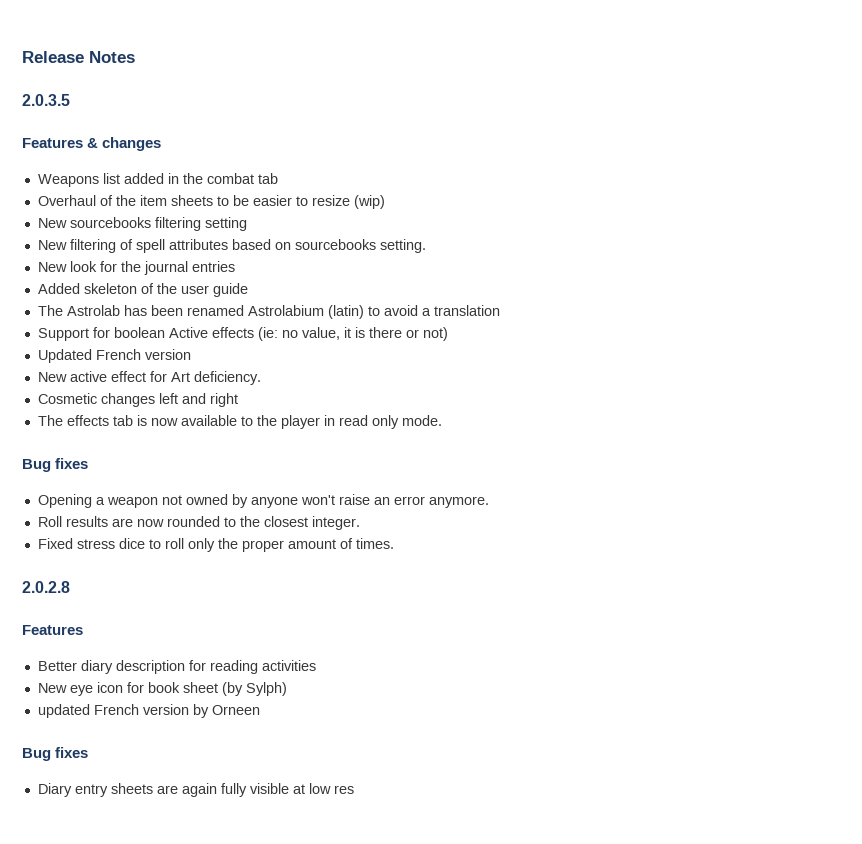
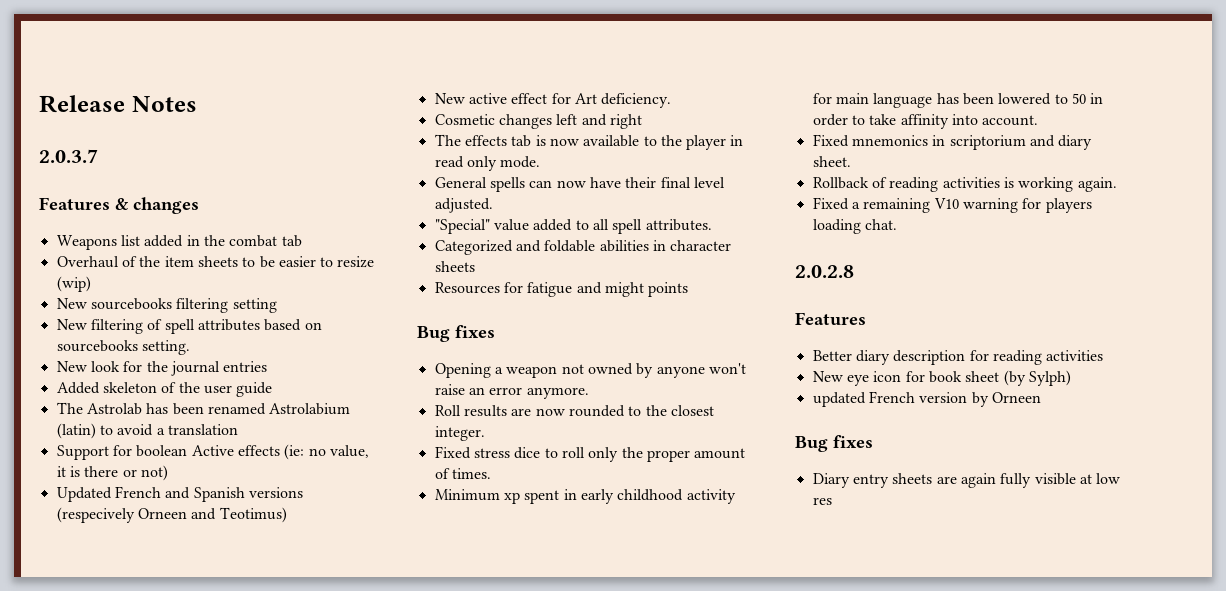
- 2.0.3.5
+ 2.0.3.7
- Updated French version
+ Updated French and Spanish versions (respecively Orneen and Teotimus)
+ General spells can now have their final level adjusted.
+ "Special" value added to all spell attributes.
+ Categorized and foldable abilities in character sheets
+ Resources for fatigue and might points
+ Minimum xp spent in early childhood activity for main language has been lowered to 50 in order to take affinity into account.
+ Fixed mnemonics in scriptorium and diary sheet.
+ Rollback of reading activities is working again.
+ Fixed a remaining V10 warning for players loading chat.

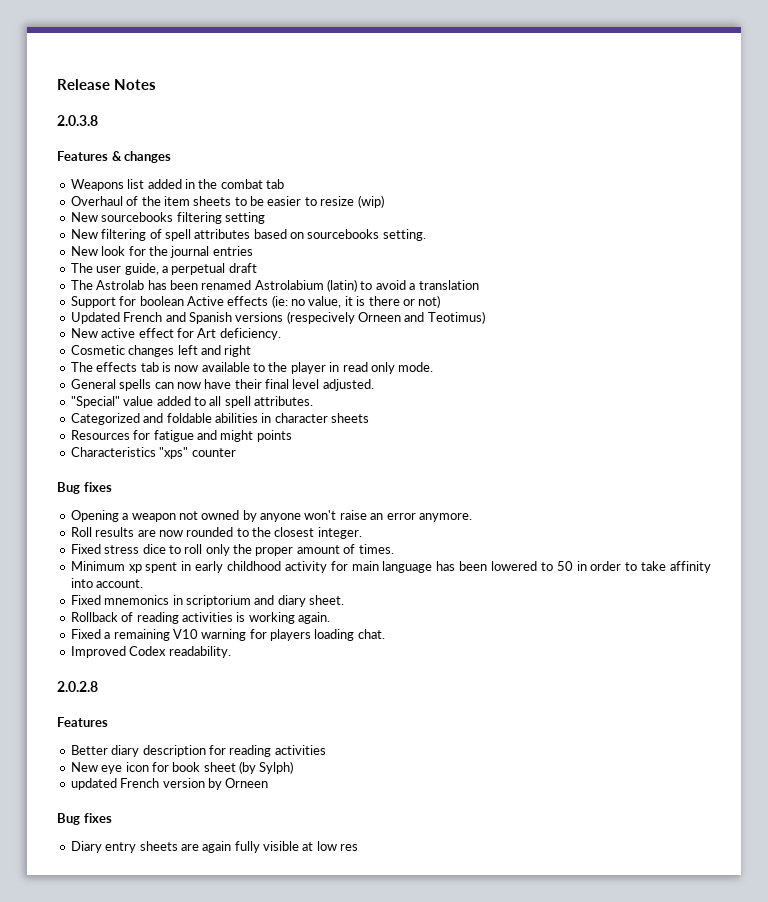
- 2.0.3.7
+ 2.0.3.8
- Added skeleton of the user guide
+ The user guide, a perpetual draft
+ Characteristics "xps" counter
+ Improved Codex readability.

